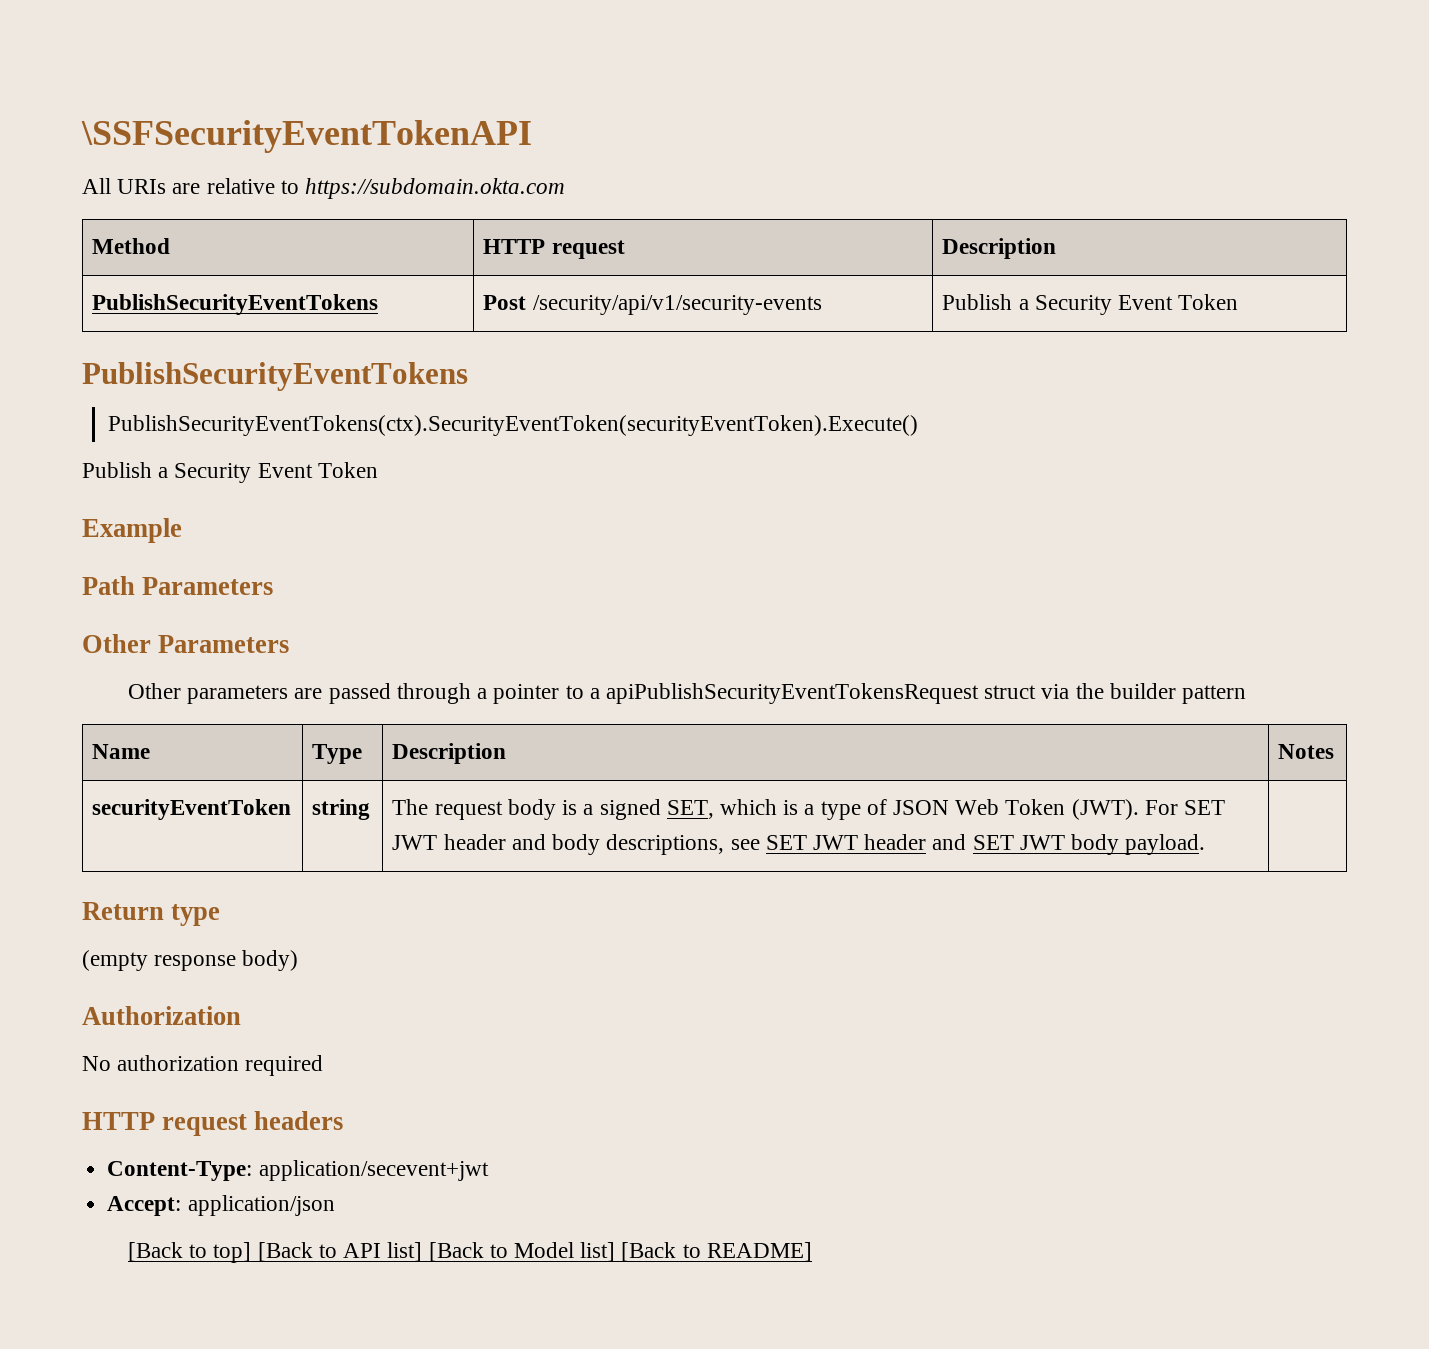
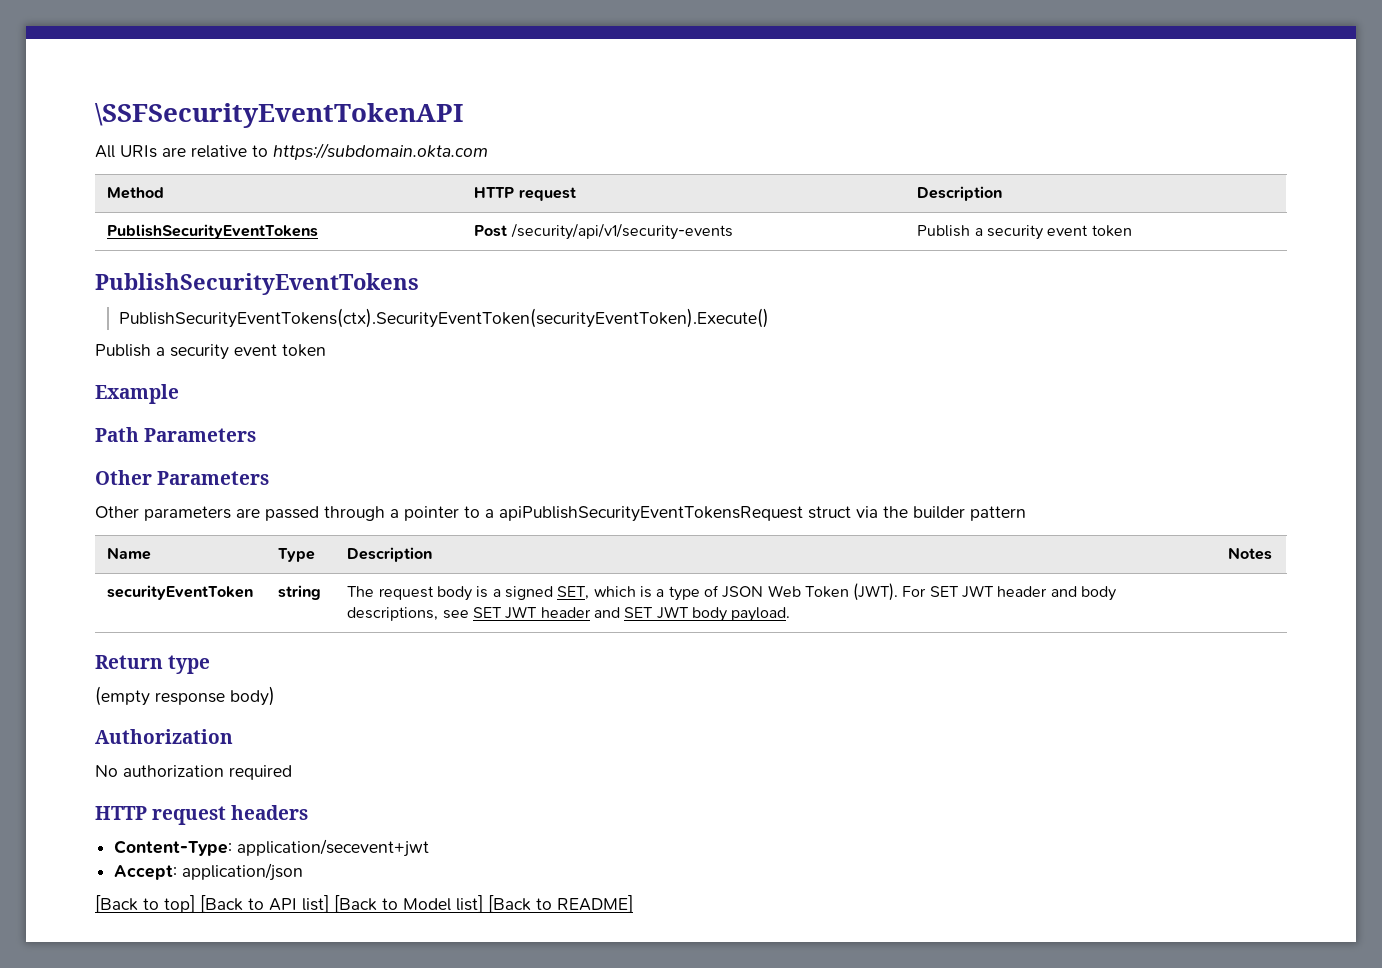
- PublishSecurityEventTokens | Post /security/api/v1/security-events | Publish a Security Event Token
+ PublishSecurityEventTokens | Post /security/api/v1/security-events | Publish a security event token
  PublishSecurityEventTokens(ctx).SecurityEventToken(securityEventToken).Execute()
- Publish a Security Event Token
+ Publish a security event token

